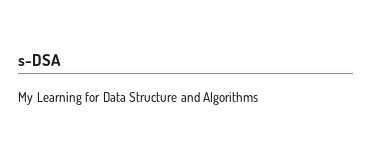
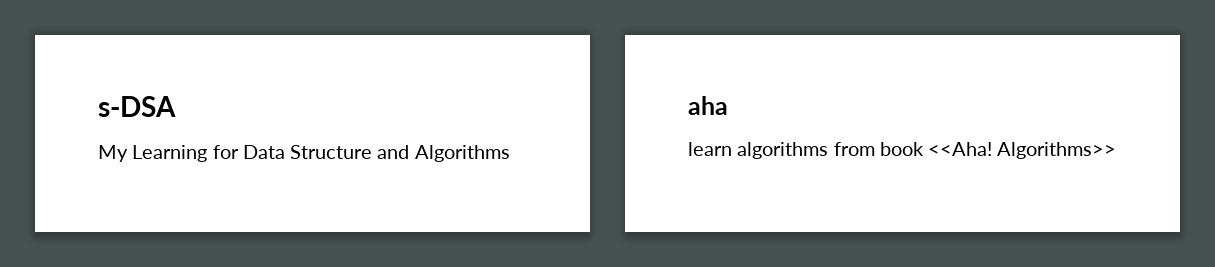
+ aha
+ learn algorithms from book <<Aha! Algorithms>>

